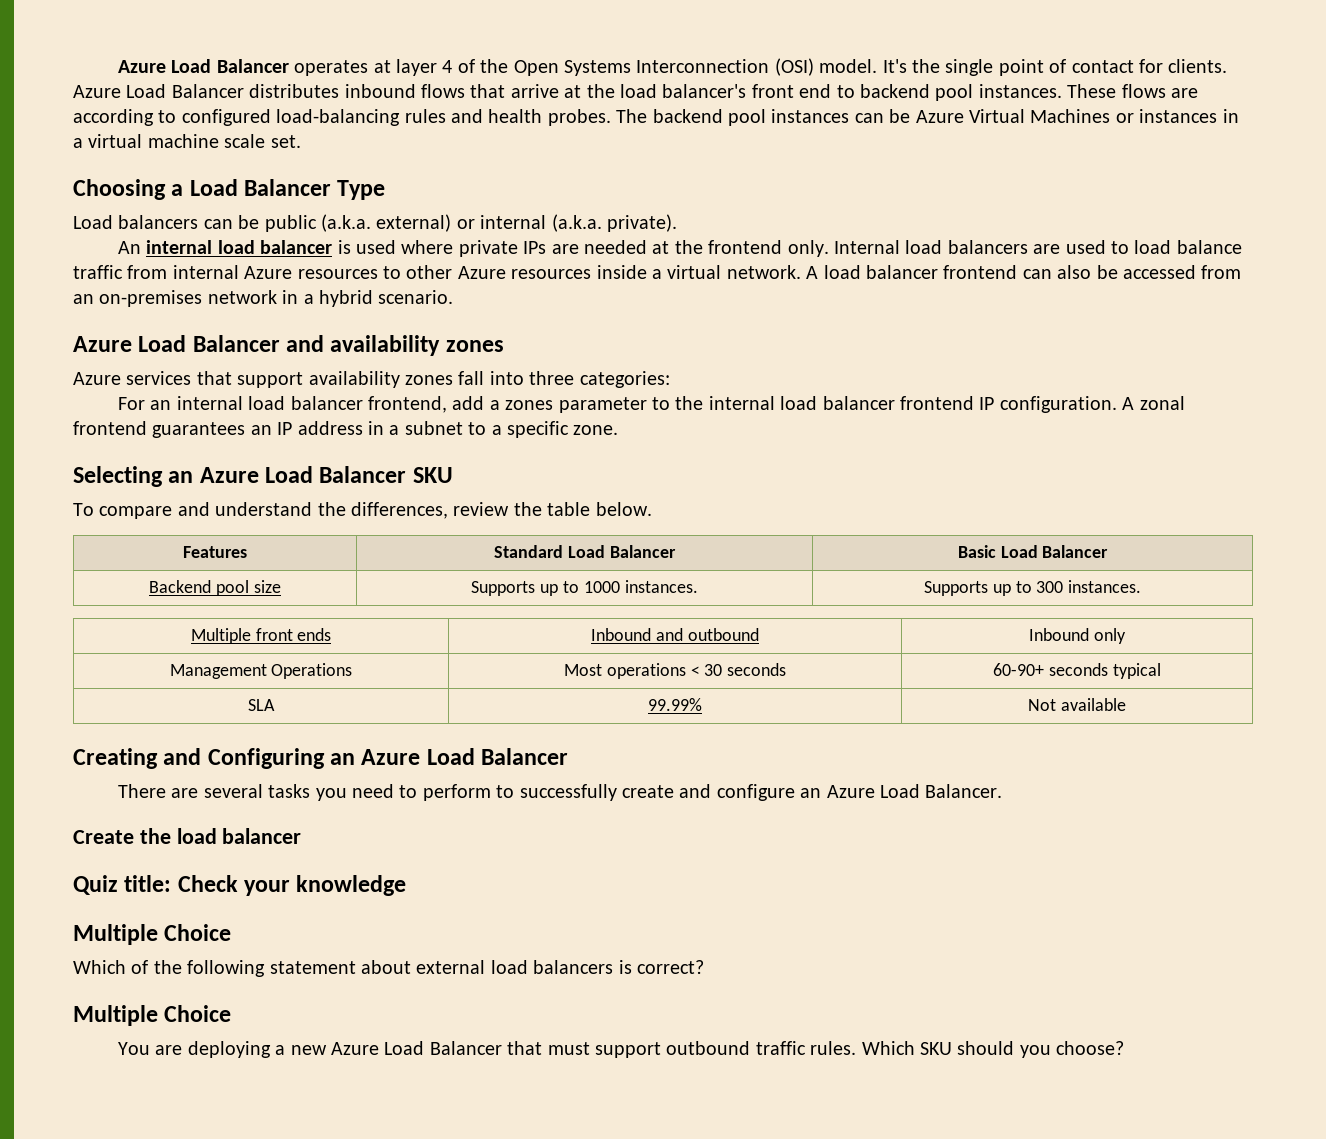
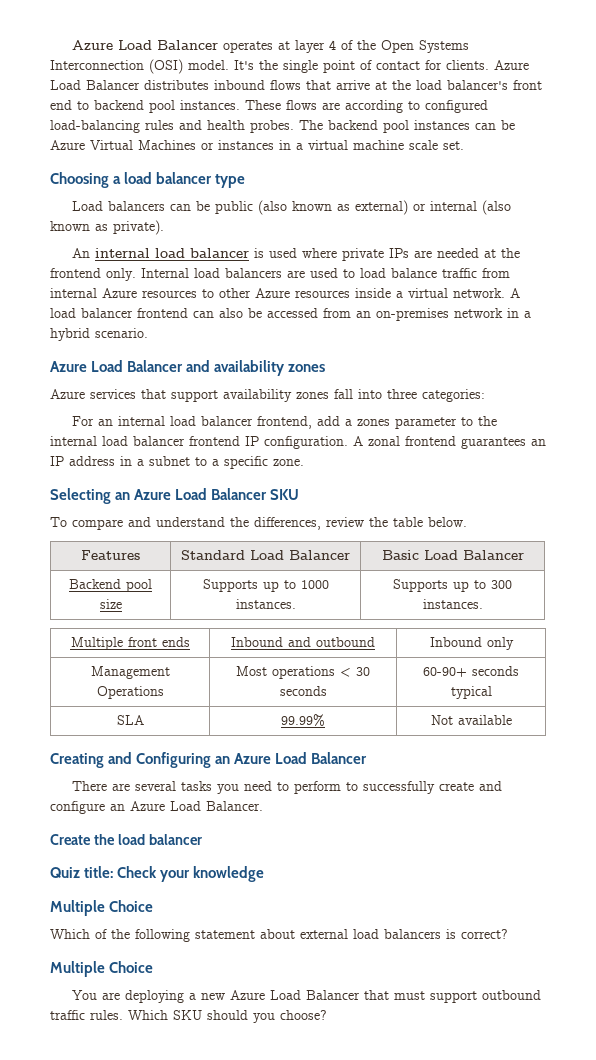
- Choosing a Load Balancer Type
+ Choosing a load balancer type
- Load balancers can be public (a.k.a. external) or internal (a.k.a. private).
+ Load balancers can be public (also known as external) or internal (also known as private).

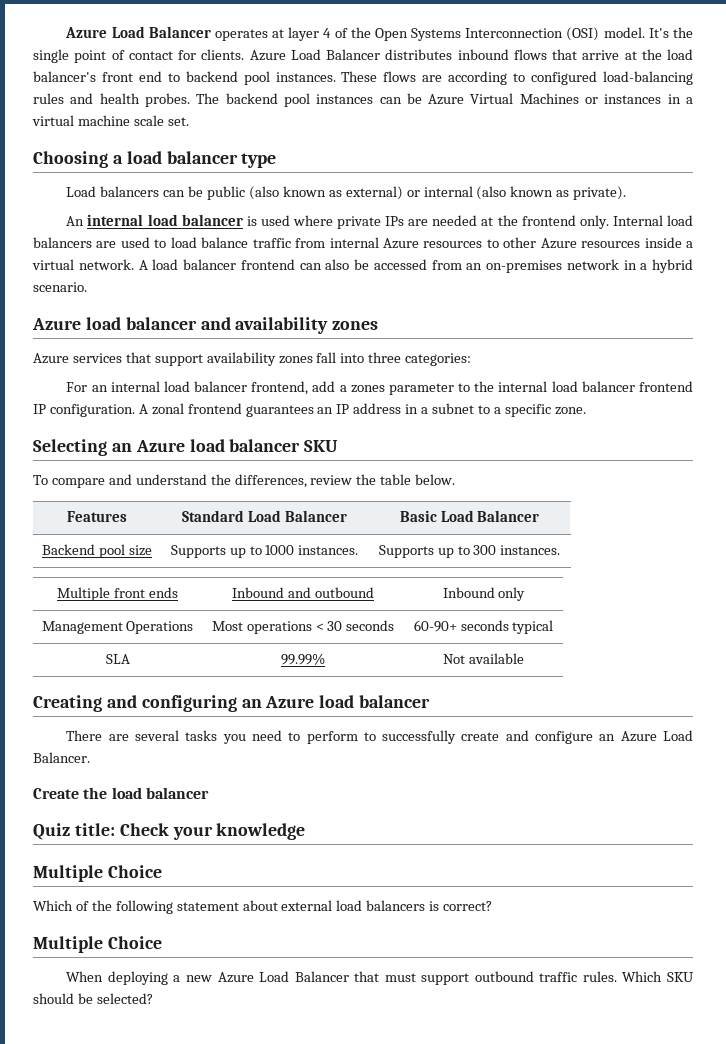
- Azure Load Balancer and availability zones
+ Azure load balancer and availability zones
- Selecting an Azure Load Balancer SKU
+ Selecting an Azure load balancer SKU
- Creating and Configuring an Azure Load Balancer
+ Creating and configuring an Azure load balancer
- You are deploying a new Azure Load Balancer that must support outbound traffic rules.
+ When deploying a new Azure Load Balancer that must support outbound traffic rules.
- Which SKU should you choose?
+ Which SKU should be selected?

